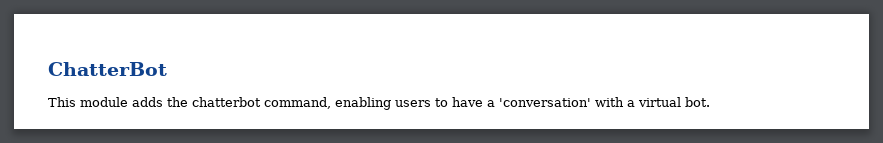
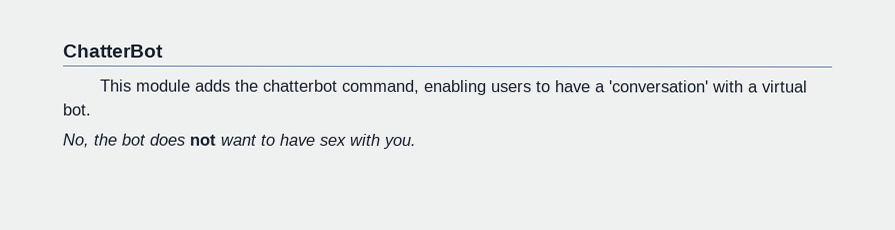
+ No, the bot does not want to have sex with you.

